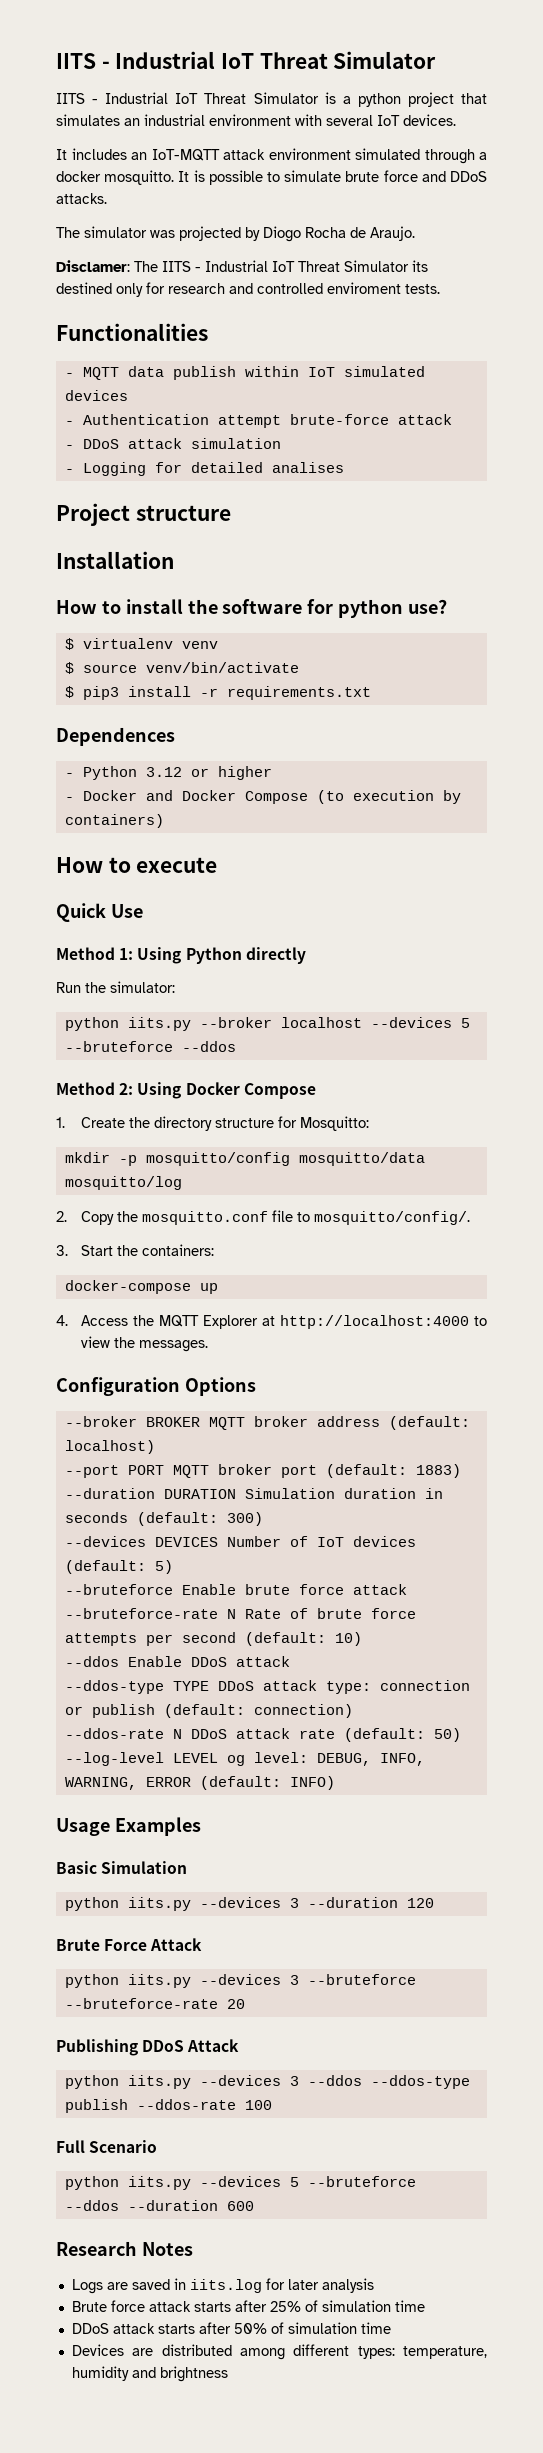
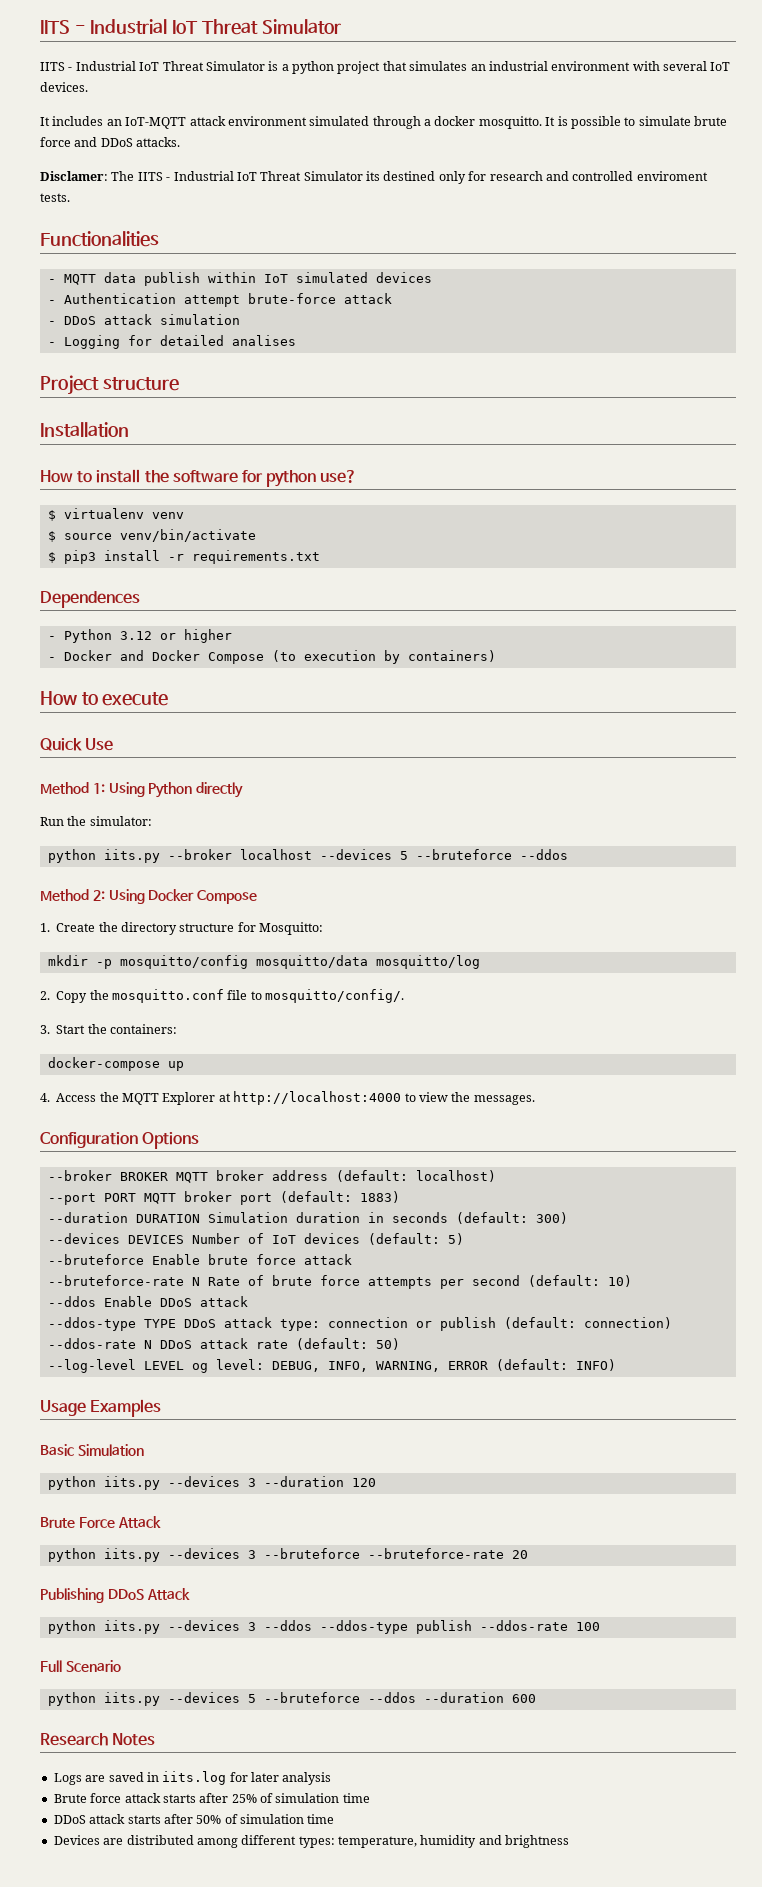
- The simulator was projected by Diogo Rocha de Araujo.

